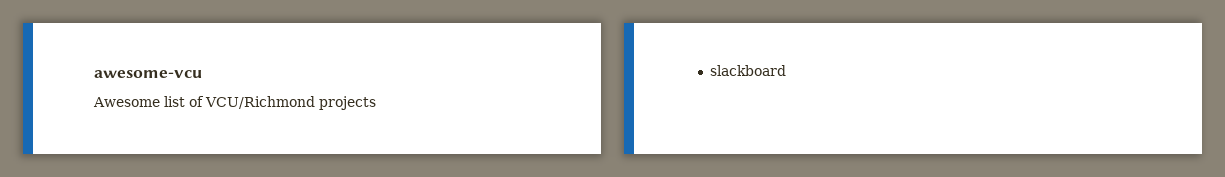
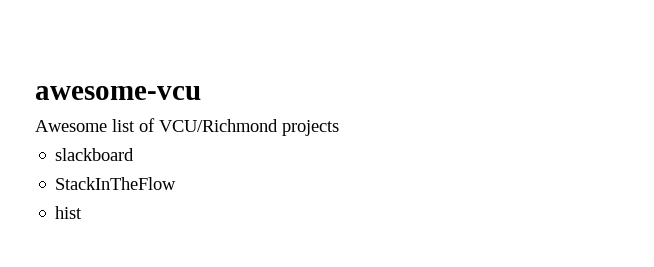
+ StackInTheFlow
+ hist

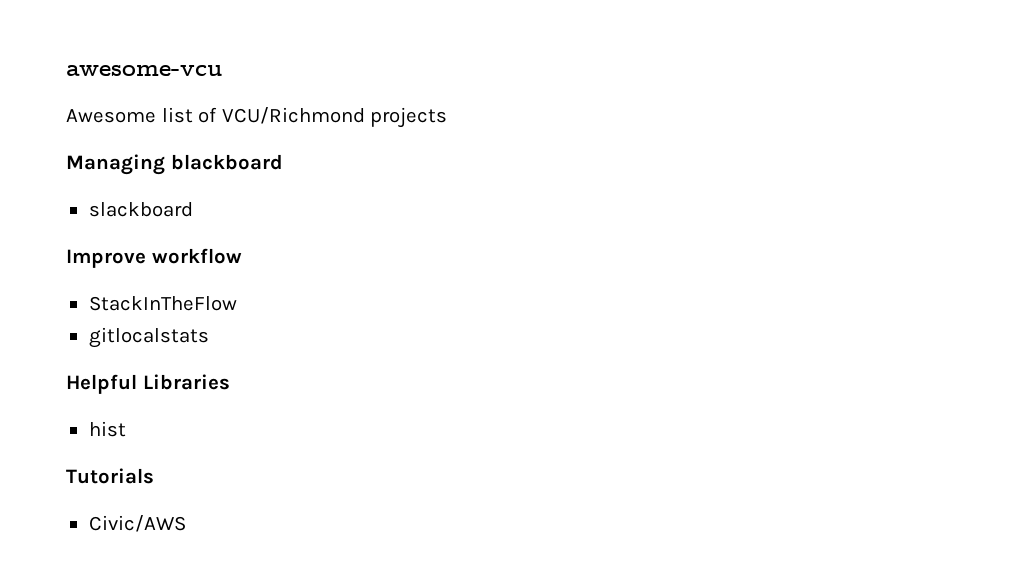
+ Managing blackboard
+ Improve workflow
+ gitlocalstats
+ Helpful Libraries
+ Tutorials
+ Civic/AWS

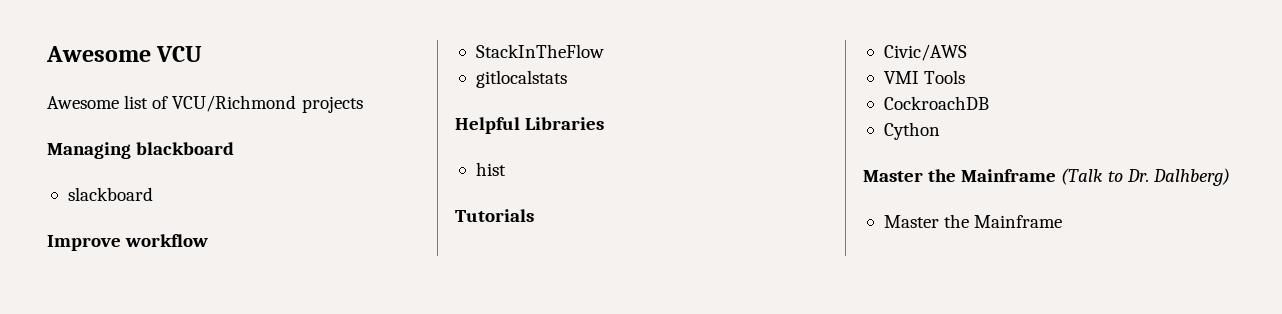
- awesome-vcu
+ Awesome VCU
+ VMI Tools
+ CockroachDB
+ Cython
+ Master the Mainframe (Talk to Dr. Dalhberg)
+ Master the Mainframe

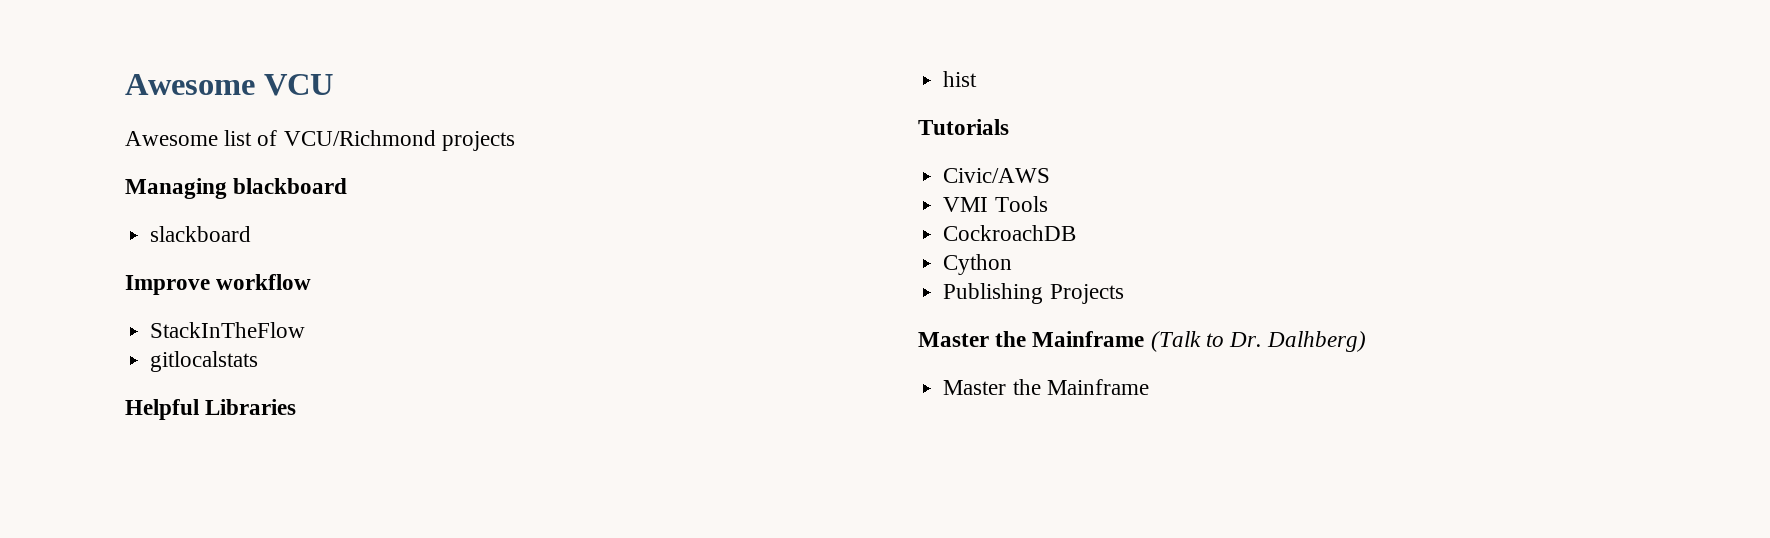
+ Publishing Projects

